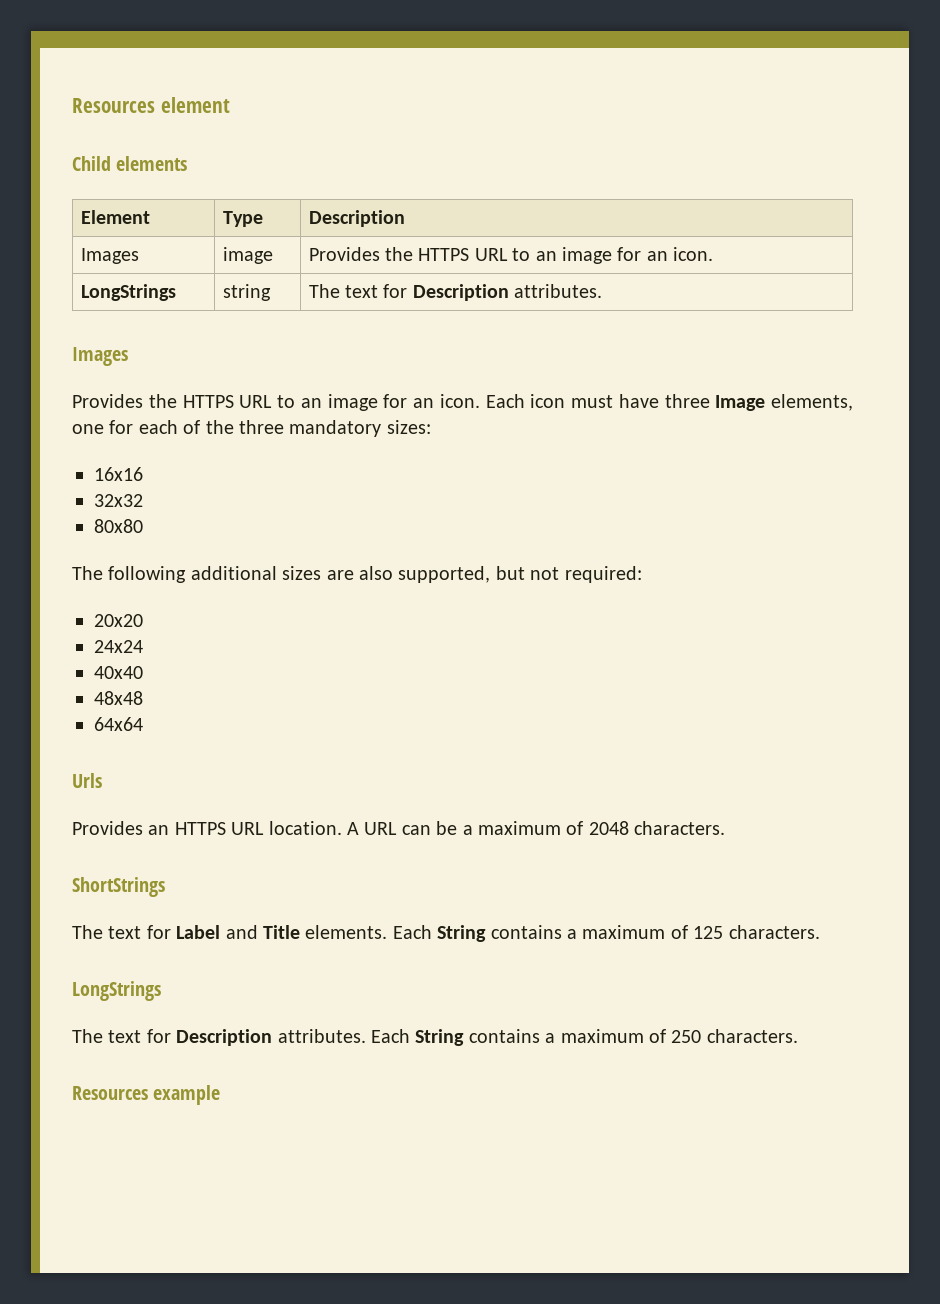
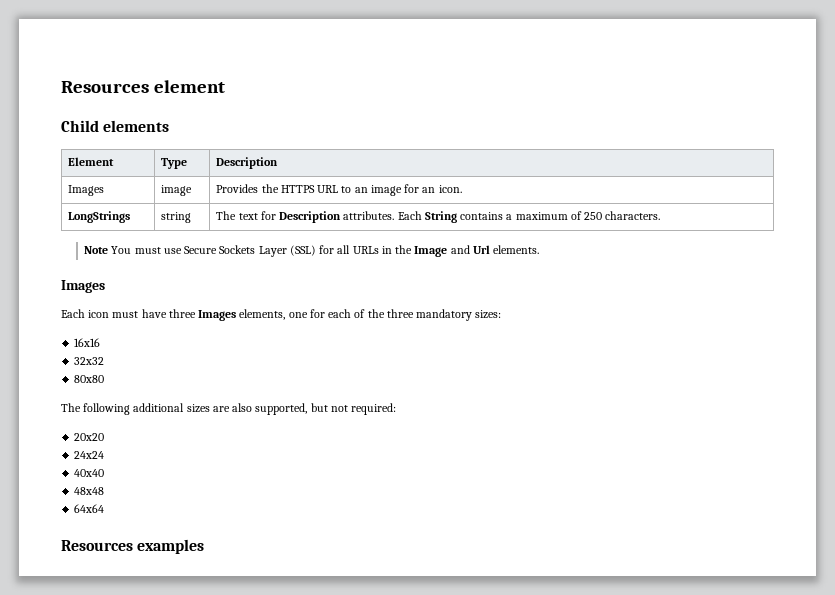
- LongStrings | string | The text for Description attributes.
+ LongStrings | string | The text for Description attributes. Each String contains a maximum of 250 characters.
+ Note You must use Secure Sockets Layer (SSL) for all URLs in the Image and Url elements.
  Images
- Provides the HTTPS URL to an image for an icon. Each icon must have three Image elements, one for each of the three mandatory sizes:
+ Each icon must have three Images elements, one for each of the three mandatory sizes:
- Urls
- Provides an HTTPS URL location. A URL can be a maximum of 2048 characters.
- ShortStrings
- The text for Label and Title elements. Each String contains a maximum of 125 characters.
- LongStrings
- The text for Description attributes. Each String contains a maximum of 250 characters.
- Resources example
+ Resources examples

